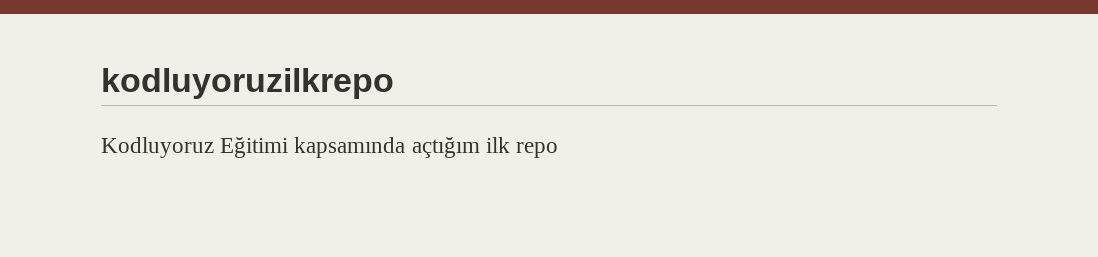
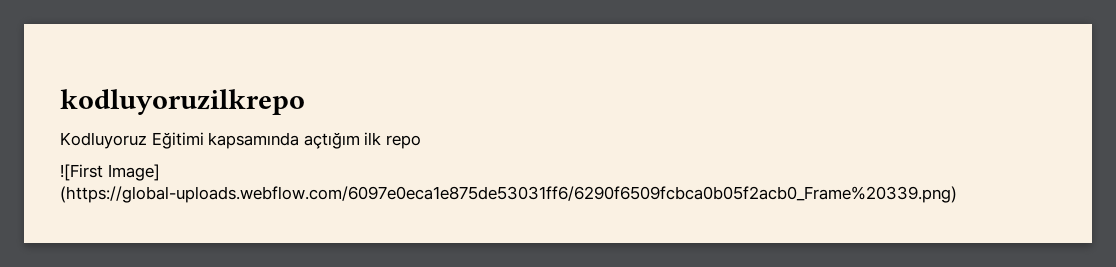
+ ![First Image] (https://global-uploads.webflow.com/6097e0eca1e875de53031ff6/6290f6509fcbca0b05f2acb0_Frame%20339.png)

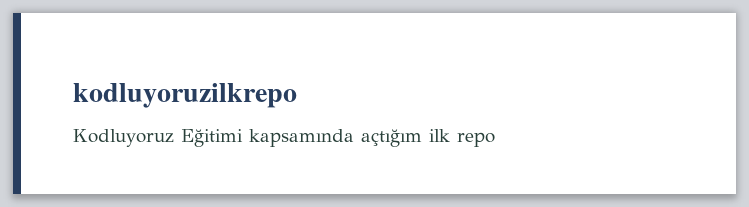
- ![First Image] (https://global-uploads.webflow.com/6097e0eca1e875de53031ff6/6290f6509fcbca0b05f2acb0_Frame%20339.png)

